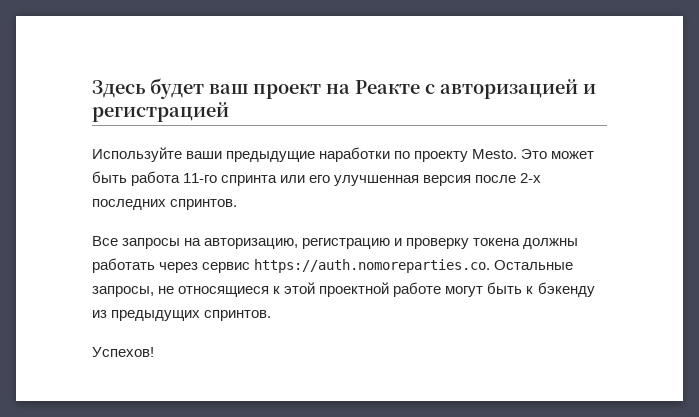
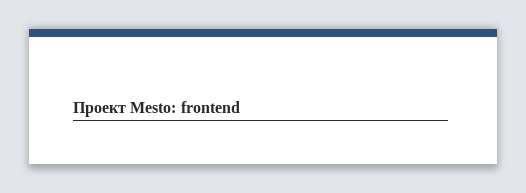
- Здесь будет ваш проект на Реакте с авторизацией и регистрацией
- Используйте ваши предыдущие наработки по проекту Mesto. Это может быть работа 11-го спринта или его улучшенная версия после 2-х последних спринтов.
- Все запросы на авторизацию, регистрацию и проверку токена должны работать через сервис https://auth.nomoreparties.co. Остальные запросы, не относящиеся к этой проектной работе могут быть к бэкенду из предыдущих спринтов.
- Успехов!
+ Проект Mesto: frontend

